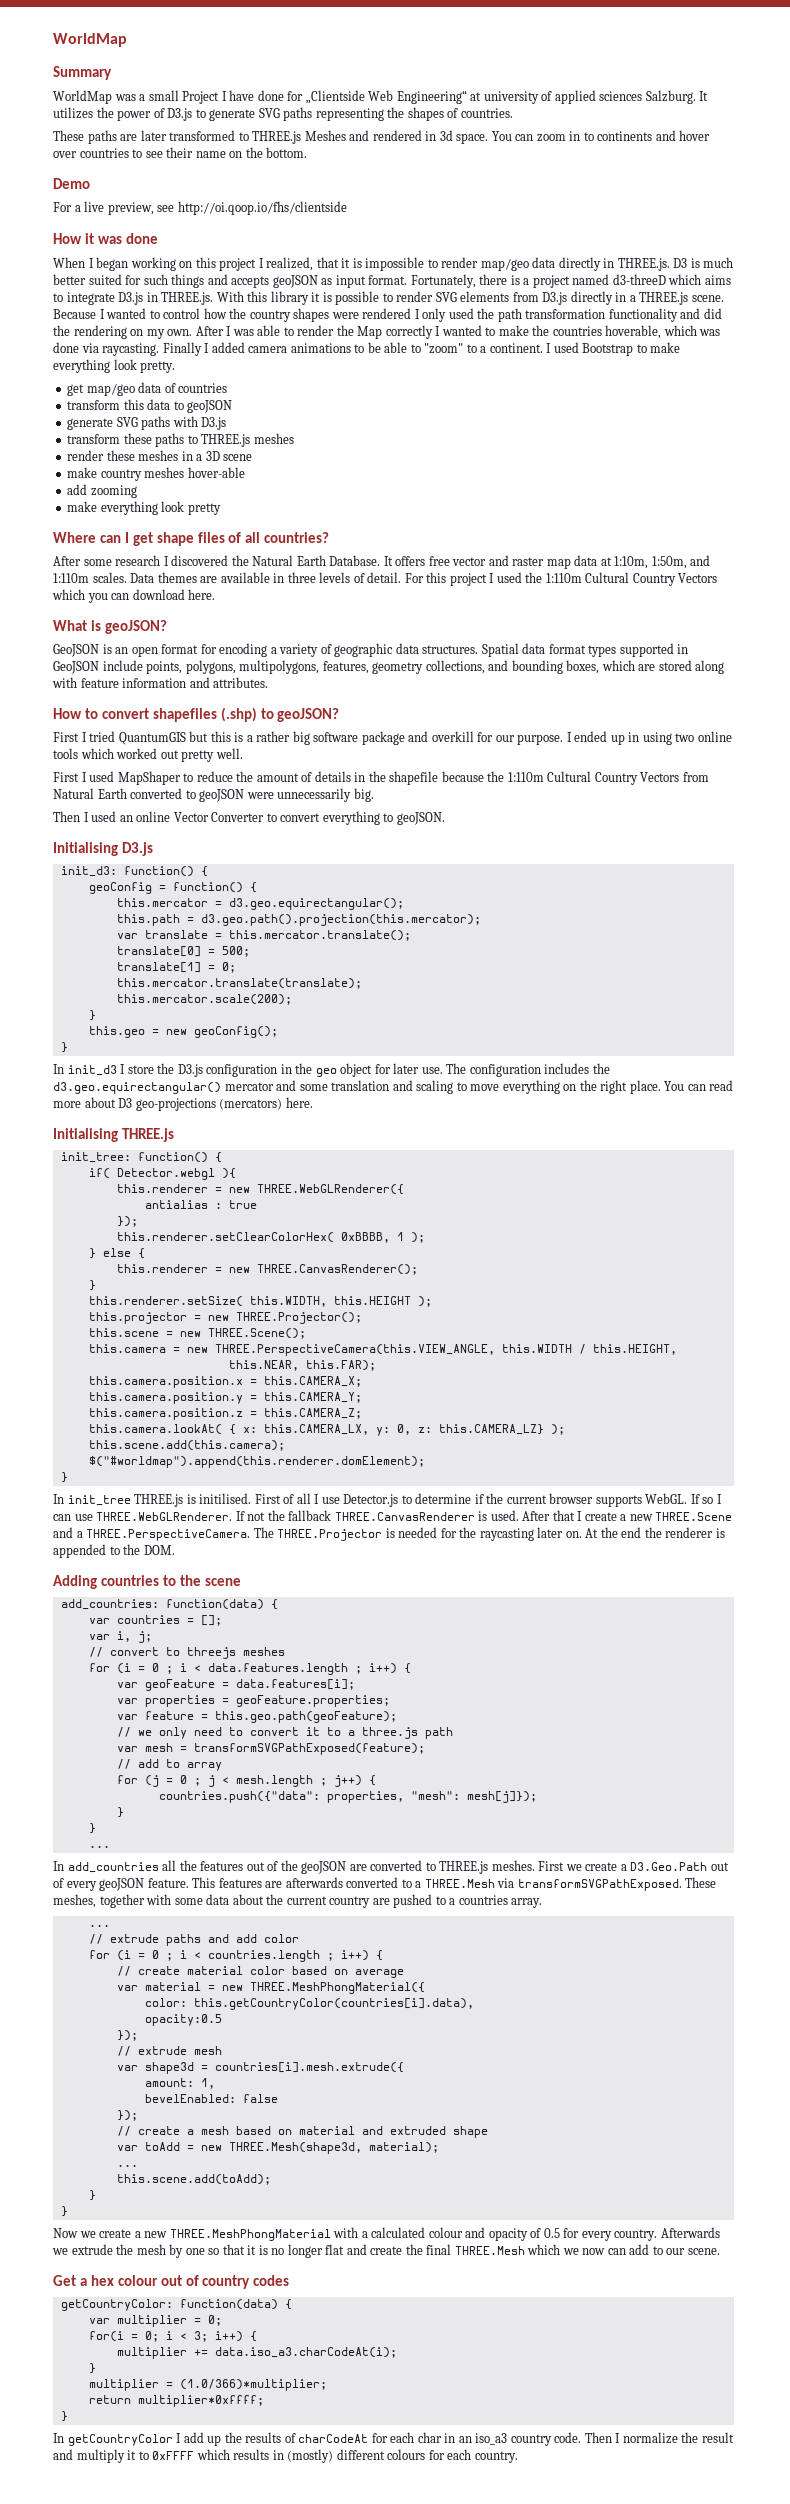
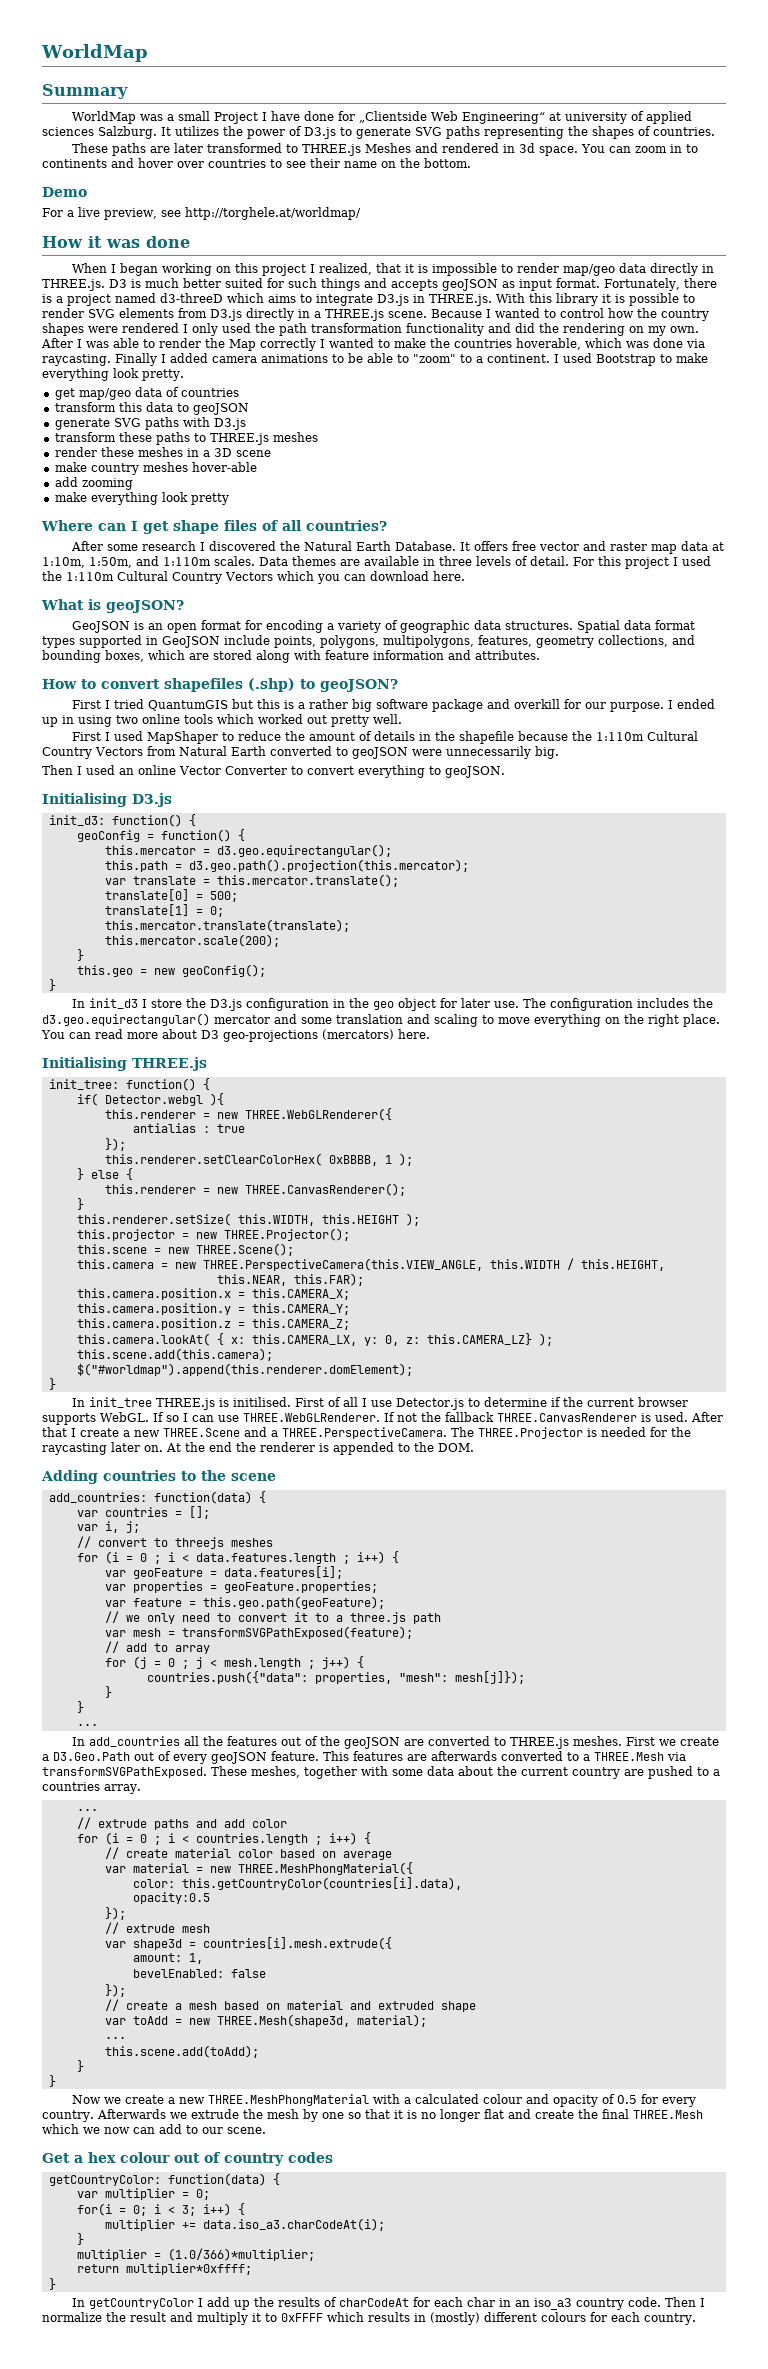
- For a live preview, see http://oi.qoop.io/fhs/clientside
+ For a live preview, see http://torghele.at/worldmap/

